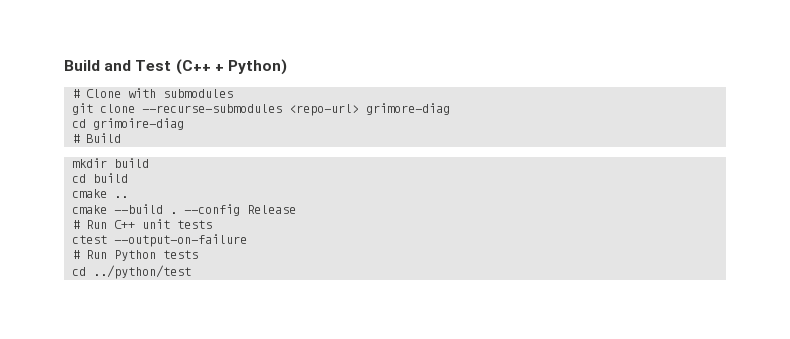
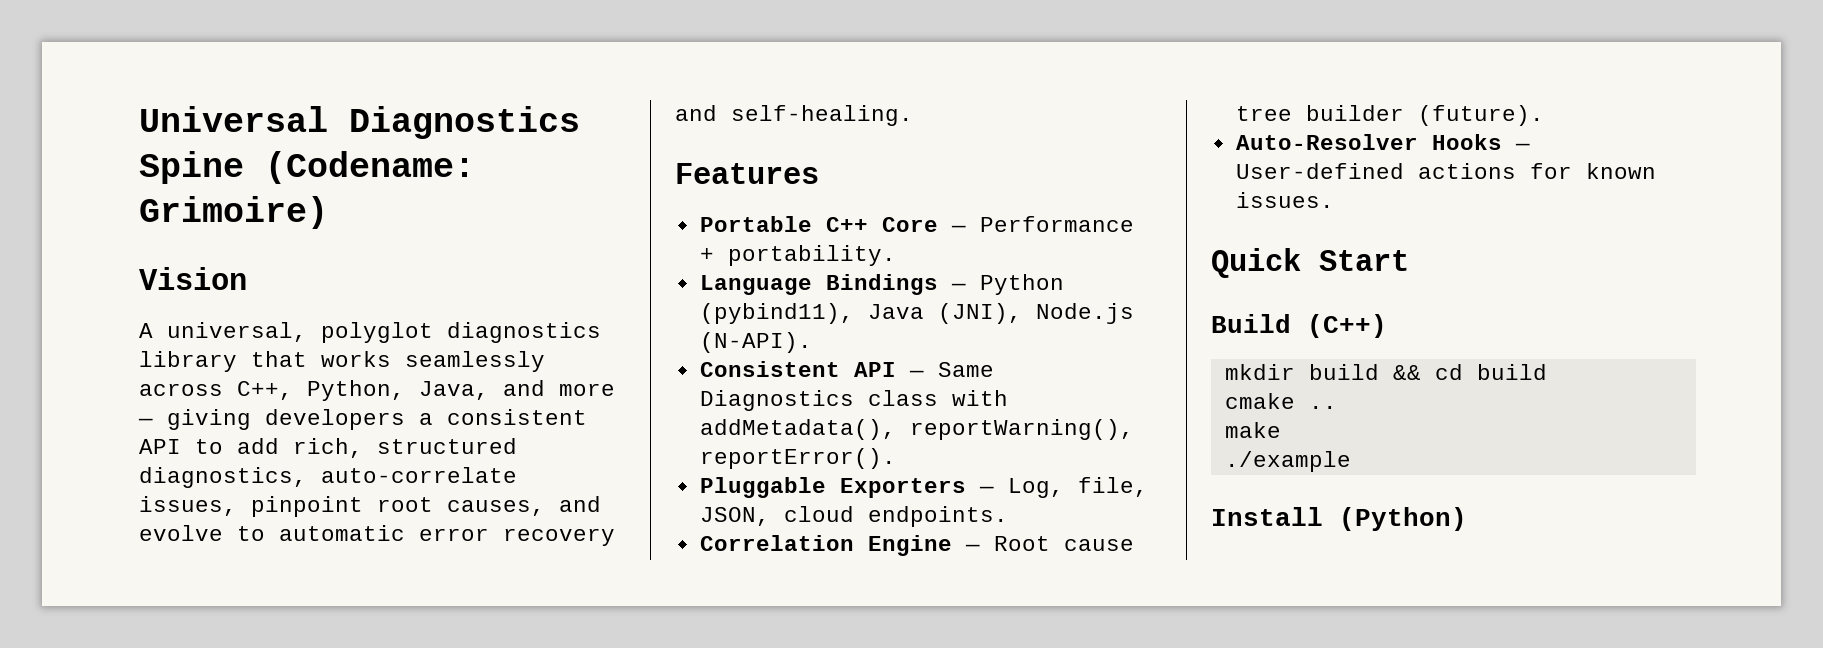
- Build and Test (C++ + Python)
- # Clone with submodules
- git clone --recurse-submodules <repo-url> grimore-diag
- cd grimoire-diag
- # Build
+ Universal Diagnostics Spine (Codename: Grimoire)
+ Vision
+ A universal, polyglot diagnostics library that works seamlessly across C++, Python, Java, and more — giving developers a consistent API to add rich, structured diagnostics, auto-correlate issues, pinpoint root causes, and evolve to automatic error recovery and self-healing.
+ Features
+ Portable C++ Core — Performance + portability.
+ Language Bindings — Python (pybind11), Java (JNI), Node.js (N-API).
+ Consistent API — Same Diagnostics class with addMetadata(), reportWarning(), reportError().
+ Pluggable Exporters — Log, file, JSON, cloud endpoints.
+ Correlation Engine — Root cause tree builder (future).
+ Auto-Resolver Hooks — User-defined actions for known issues.
+ Quick Start
+ Build (C++)
- mkdir build
- cd build
+ mkdir build && cd build
- cmake --build . --config Release
- # Run C++ unit tests
- ctest --output-on-failure
- # Run Python tests
- cd ../python/test
+ make
+ ./example
+ Install (Python)

